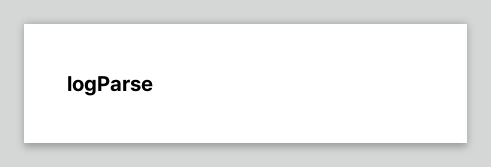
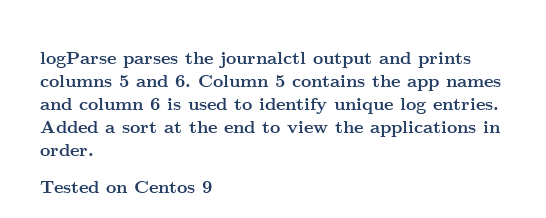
- logParse
+ logParse parses the journalctl output and prints columns 5 and 6. Column 5 contains the app names and column 6 is used to identify unique log entries. Added a sort at the end to view the applications in order.
+ Tested on Centos 9

